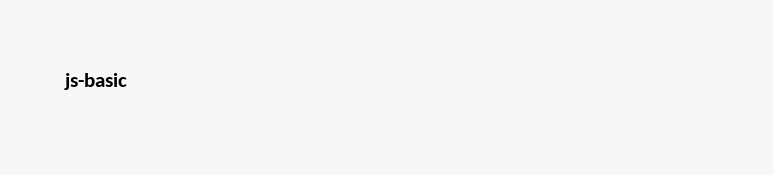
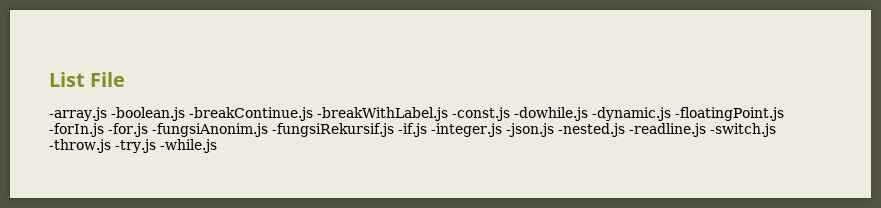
- js-basic
+ List File
+ -array.js -boolean.js -breakContinue.js -breakWithLabel.js -const.js -dowhile.js -dynamic.js -floatingPoint.js -forIn.js -for.js -fungsiAnonim.js -fungsiRekursif.js -if.js -integer.js -json.js -nested.js -readline.js -switch.js -throw.js -try.js -while.js

